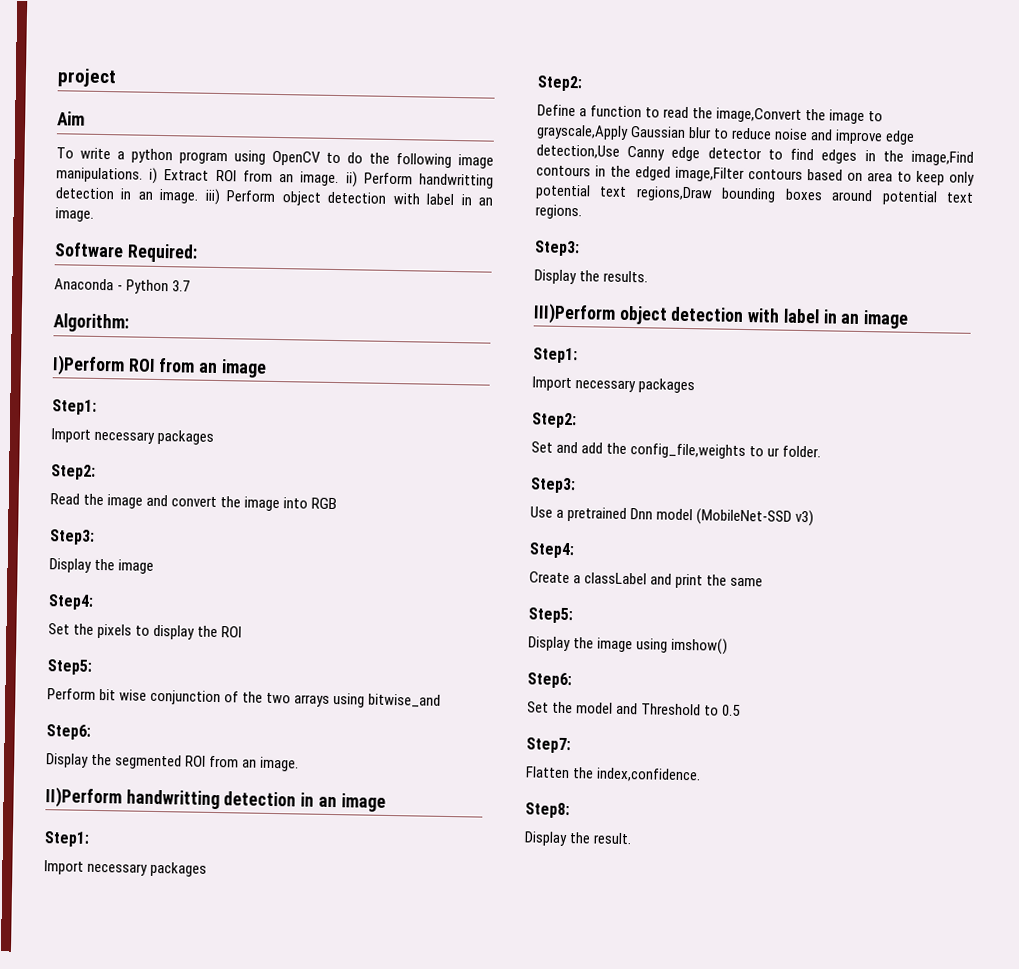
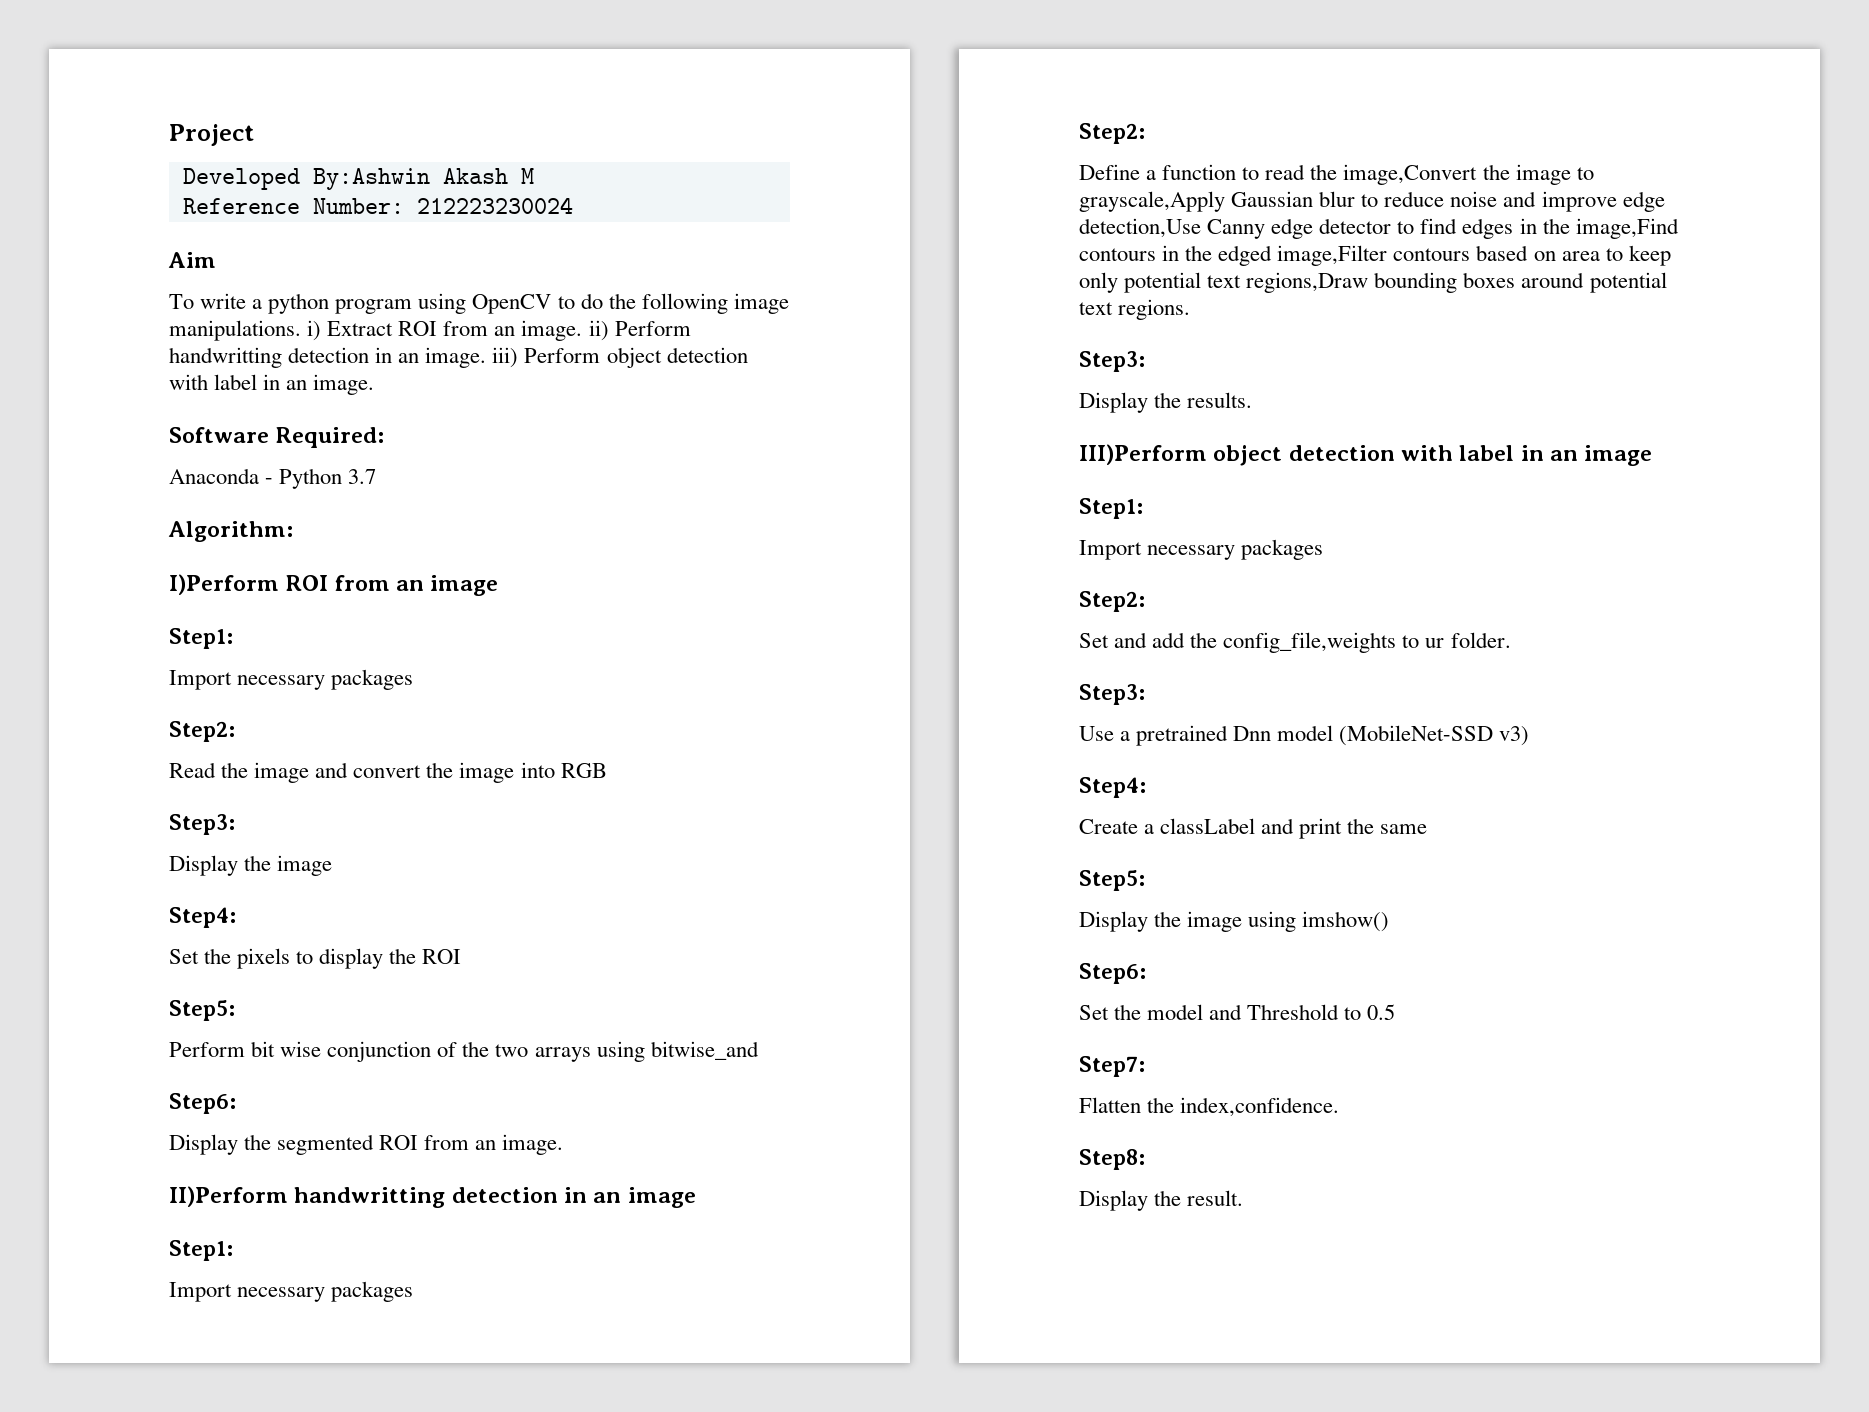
- project
+ Project
+ Developed By:Ashwin Akash M
+ Reference Number: 212223230024

